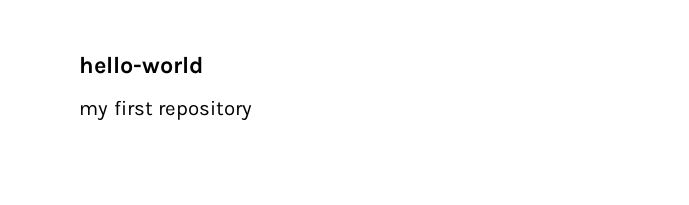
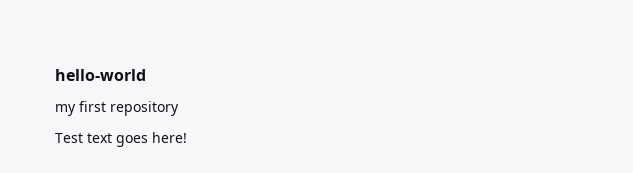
+ Test text goes here!

